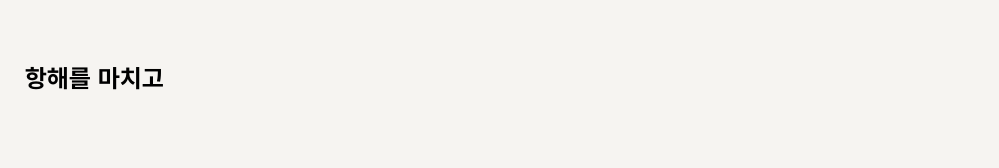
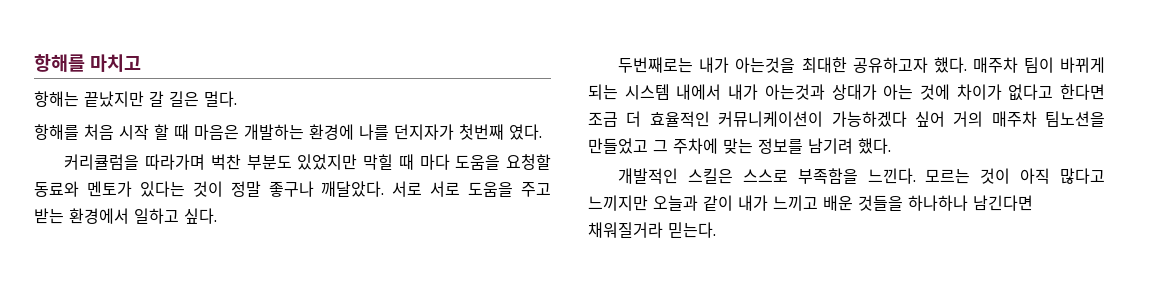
+ 항해는 끝났지만 갈 길은 멀다.
+ 항해를 처음 시작 할 때 마음은 개발하는 환경에 나를 던지자가 첫번째 였다.
+ 커리큘럼을 따라가며 벅찬 부분도 있었지만 막힐 때 마다 도움을 요청할 동료와 멘토가 있다는 것이 정말 좋구나 깨달았다. 서로 서로 도움을 주고 받는 환경에서 일하고 싶다.
+ 두번째로는 내가 아는것을 최대한 공유하고자 했다. 매주차 팀이 바뀌게 되는 시스템 내에서 내가 아는것과 상대가 아는 것에 차이가 없다고 한다면 조금 더 효율적인 커뮤니케이션이 가능하겠다 싶어 거의 매주차 팀노션을 만들었고 그 주차에 맞는 정보를 남기려 했다.
+ 개발적인 스킬은 스스로 부족함을 느낀다. 모르는 것이 아직 많다고 느끼지만 오늘과 같이 내가 느끼고 배운 것들을 하나하나 남긴다면 채워질거라 믿는다.

